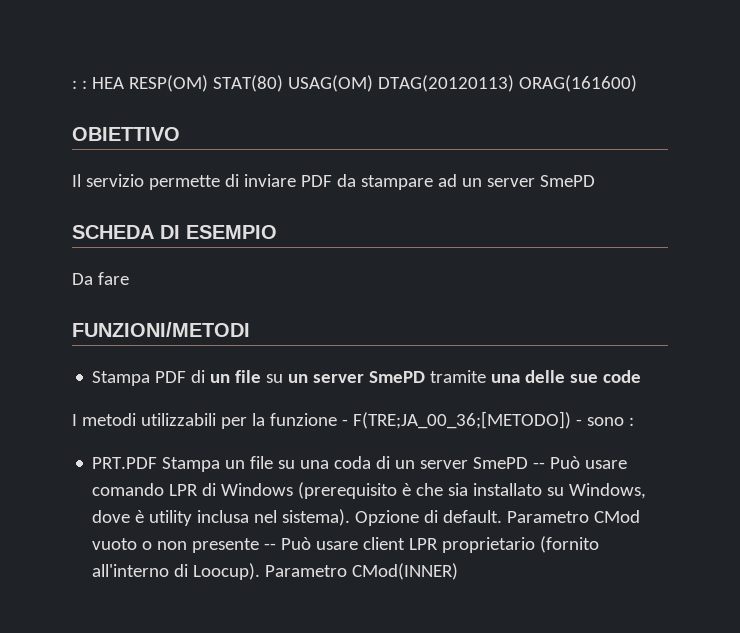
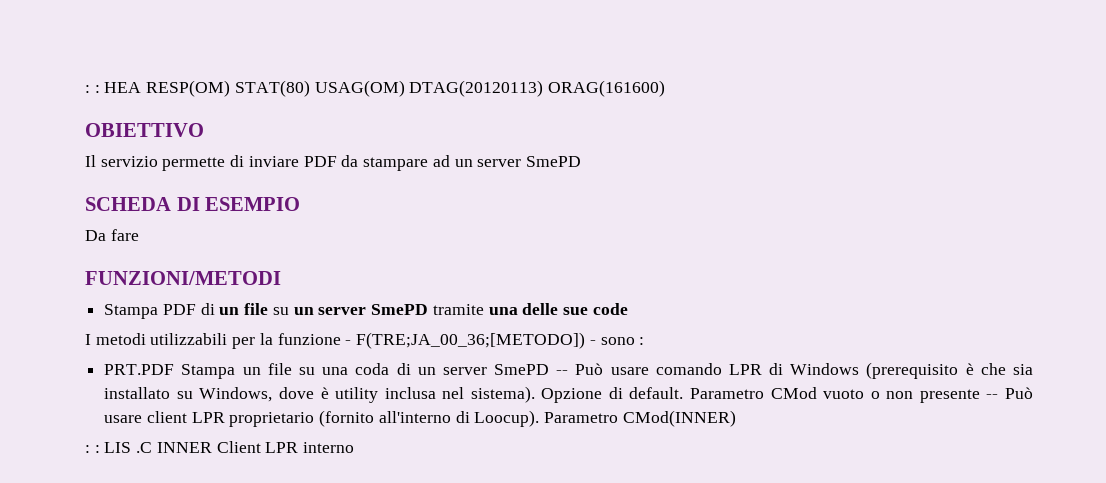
+ : : LIS .C INNER Client LPR interno

